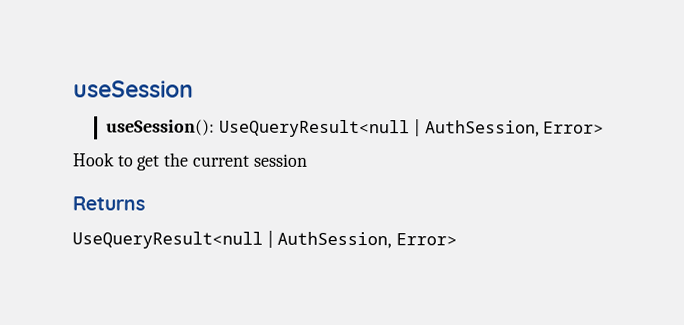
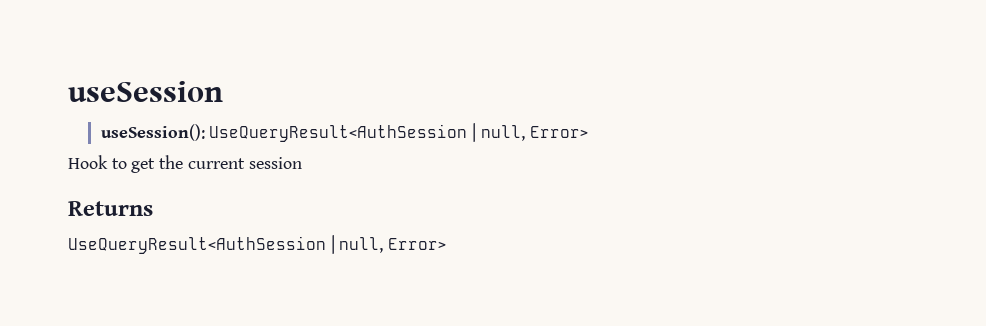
- useSession(): UseQueryResult<null | AuthSession, Error>
+ useSession(): UseQueryResult<AuthSession | null, Error>
  Returns
- UseQueryResult<null | AuthSession, Error>
+ UseQueryResult<AuthSession | null, Error>

